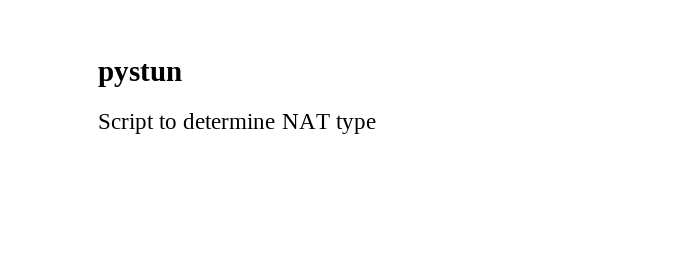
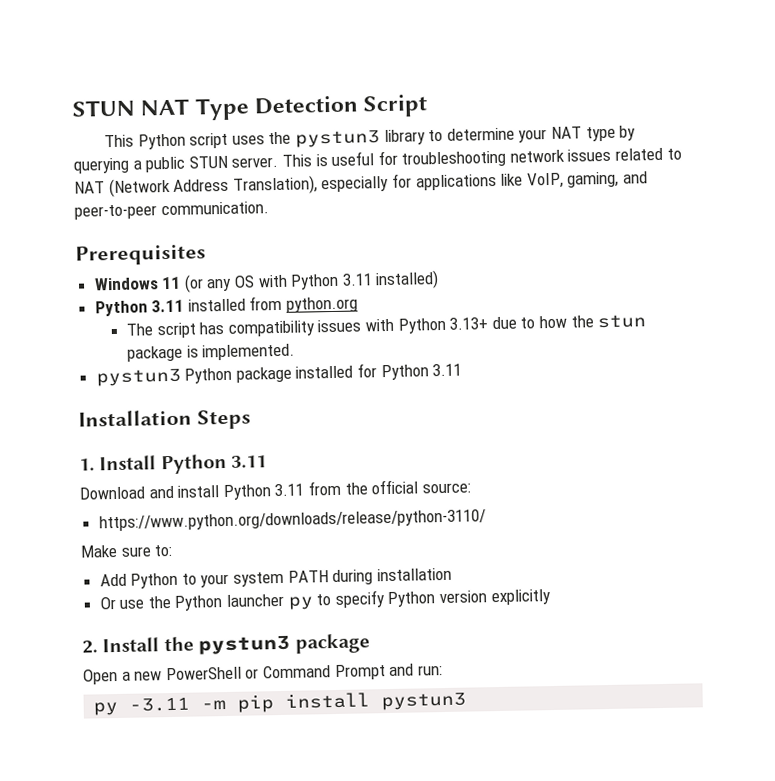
- pystun
- Script to determine NAT type
+ STUN NAT Type Detection Script
+ This Python script uses the pystun3 library to determine your NAT type by querying a public STUN server. This is useful for troubleshooting network issues related to NAT (Network Address Translation), especially for applications like VoIP, gaming, and peer-to-peer communication.
+ Prerequisites
+ Windows 11 (or any OS with Python 3.11 installed)
+ Python 3.11 installed from python.org
+ The script has compatibility issues with Python 3.13+ due to how the stun package is implemented.
+ pystun3 Python package installed for Python 3.11
+ Installation Steps
+ 1. Install Python 3.11
+ Download and install Python 3.11 from the official source:
+ https://www.python.org/downloads/release/python-3110/
+ Make sure to:
+ Add Python to your system PATH during installation
+ Or use the Python launcher py to specify Python version explicitly
+ 2. Install the pystun3 package
+ Open a new PowerShell or Command Prompt and run:
+ py -3.11 -m pip install pystun3

